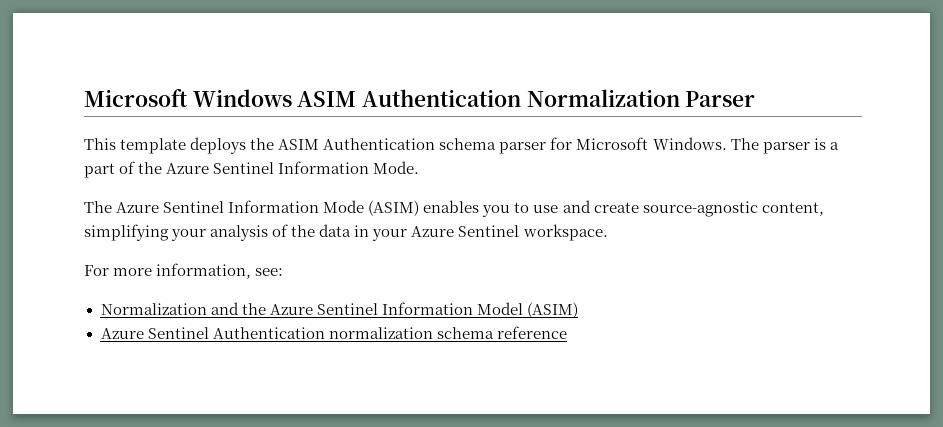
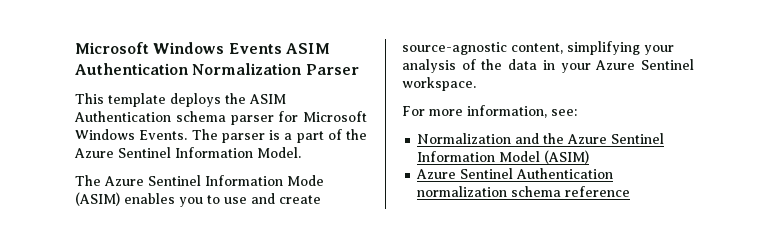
- Microsoft Windows ASIM Authentication Normalization Parser
+ Microsoft Windows Events ASIM Authentication Normalization Parser
- This template deploys the ASIM Authentication schema parser for Microsoft Windows.
+ This template deploys the ASIM Authentication schema parser for Microsoft Windows Events.
- The parser is a part of the Azure Sentinel Information Mode.
+ The parser is a part of the Azure Sentinel Information Model.

